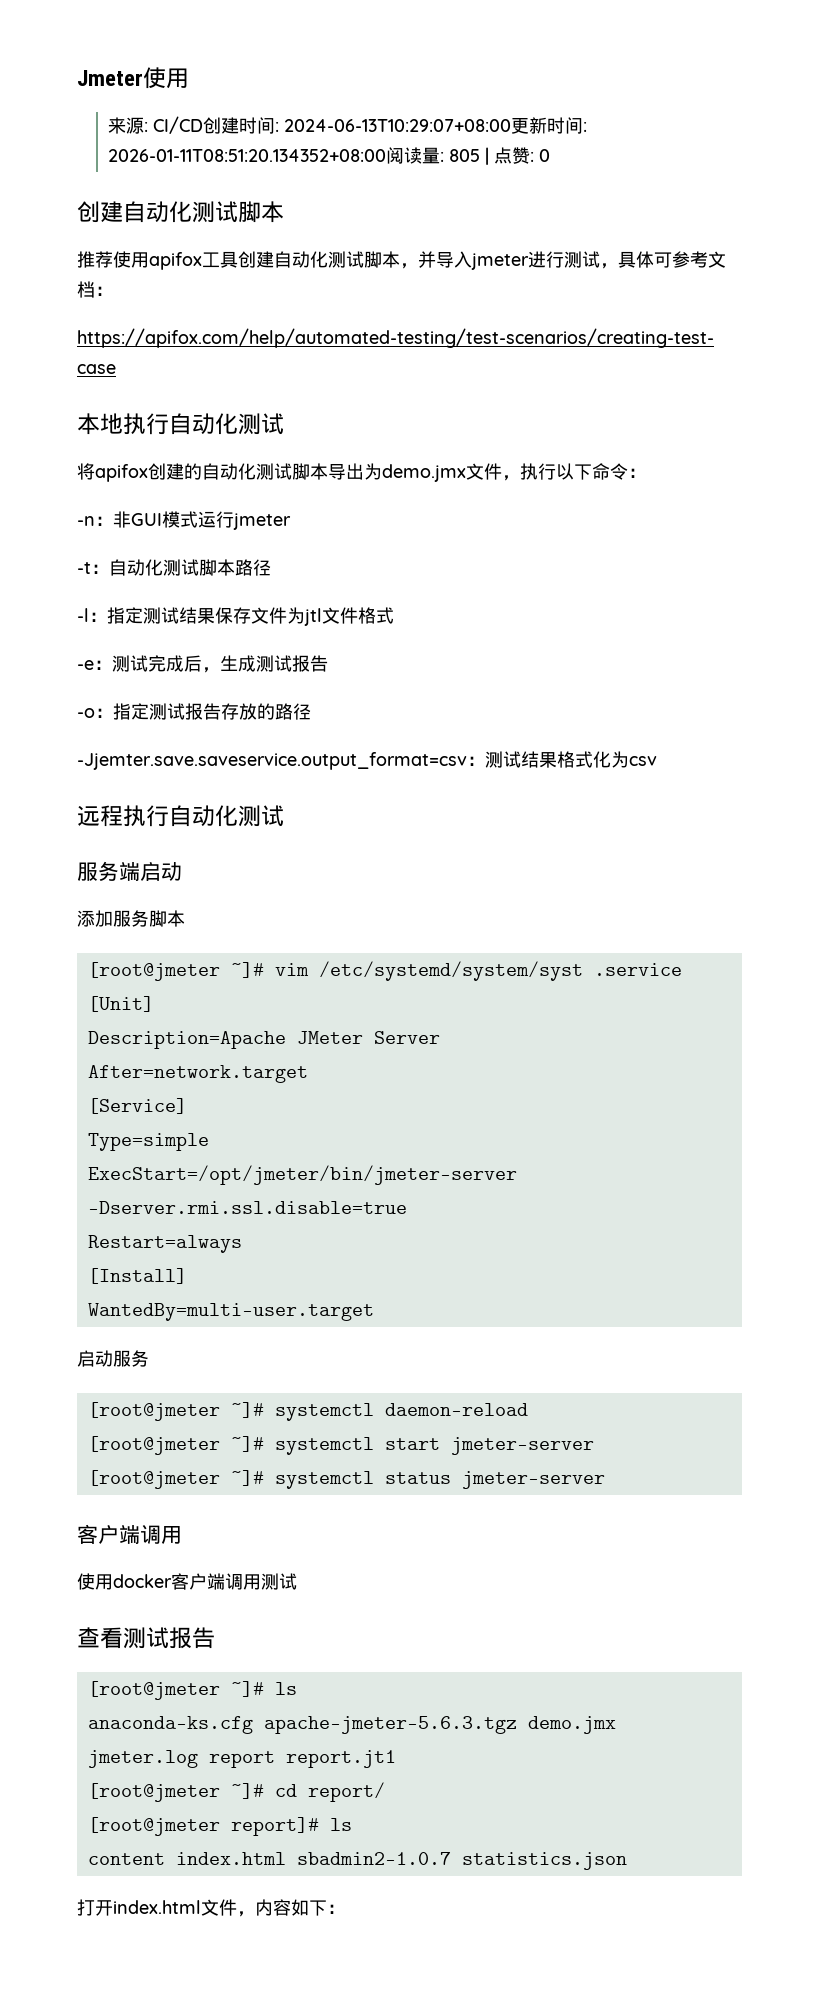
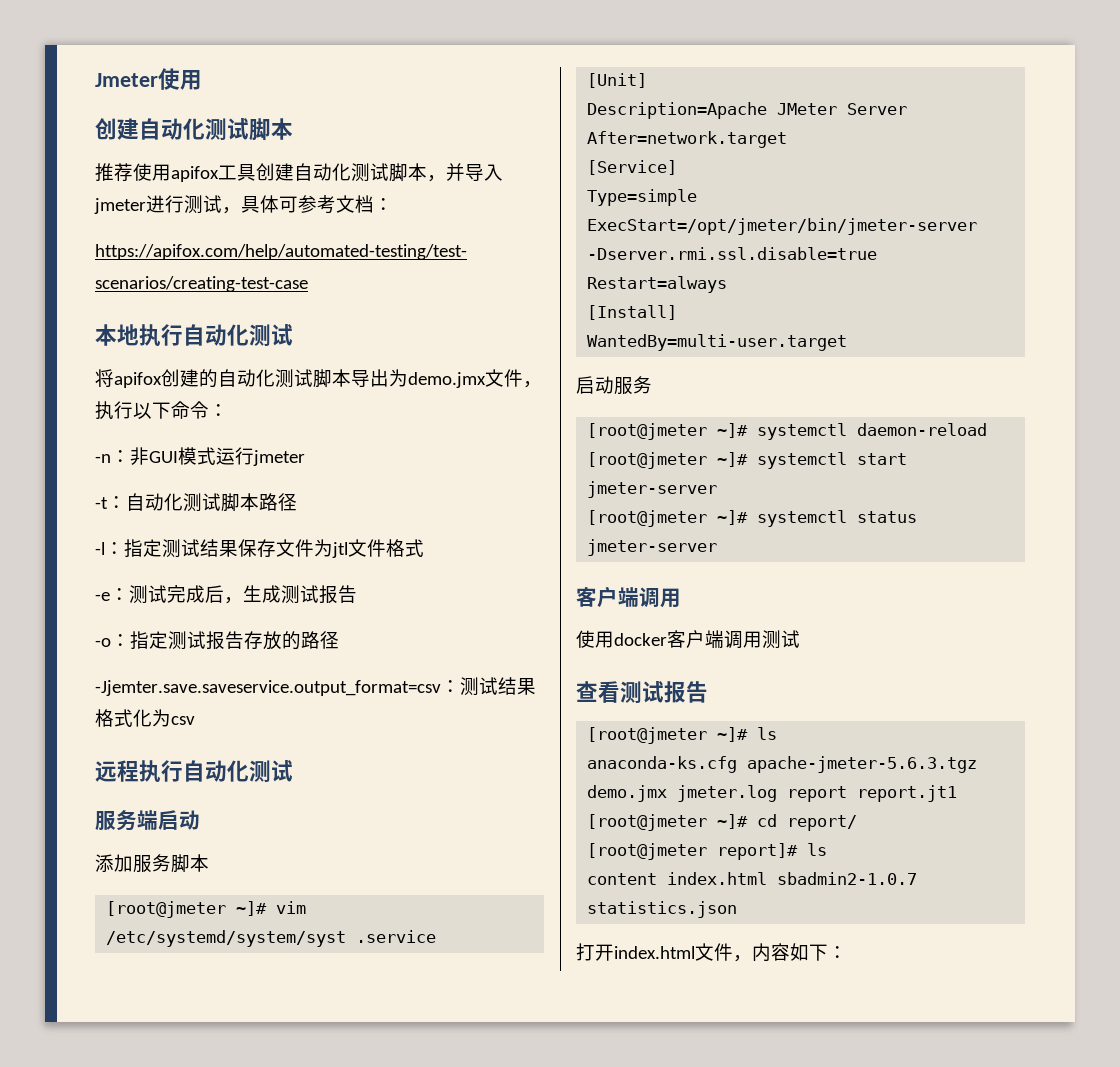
- 来源: CI/CD创建时间: 2024-06-13T10:29:07+08:00更新时间: 2026-01-11T08:51:20.134352+08:00阅读量: 805 | 点赞: 0

